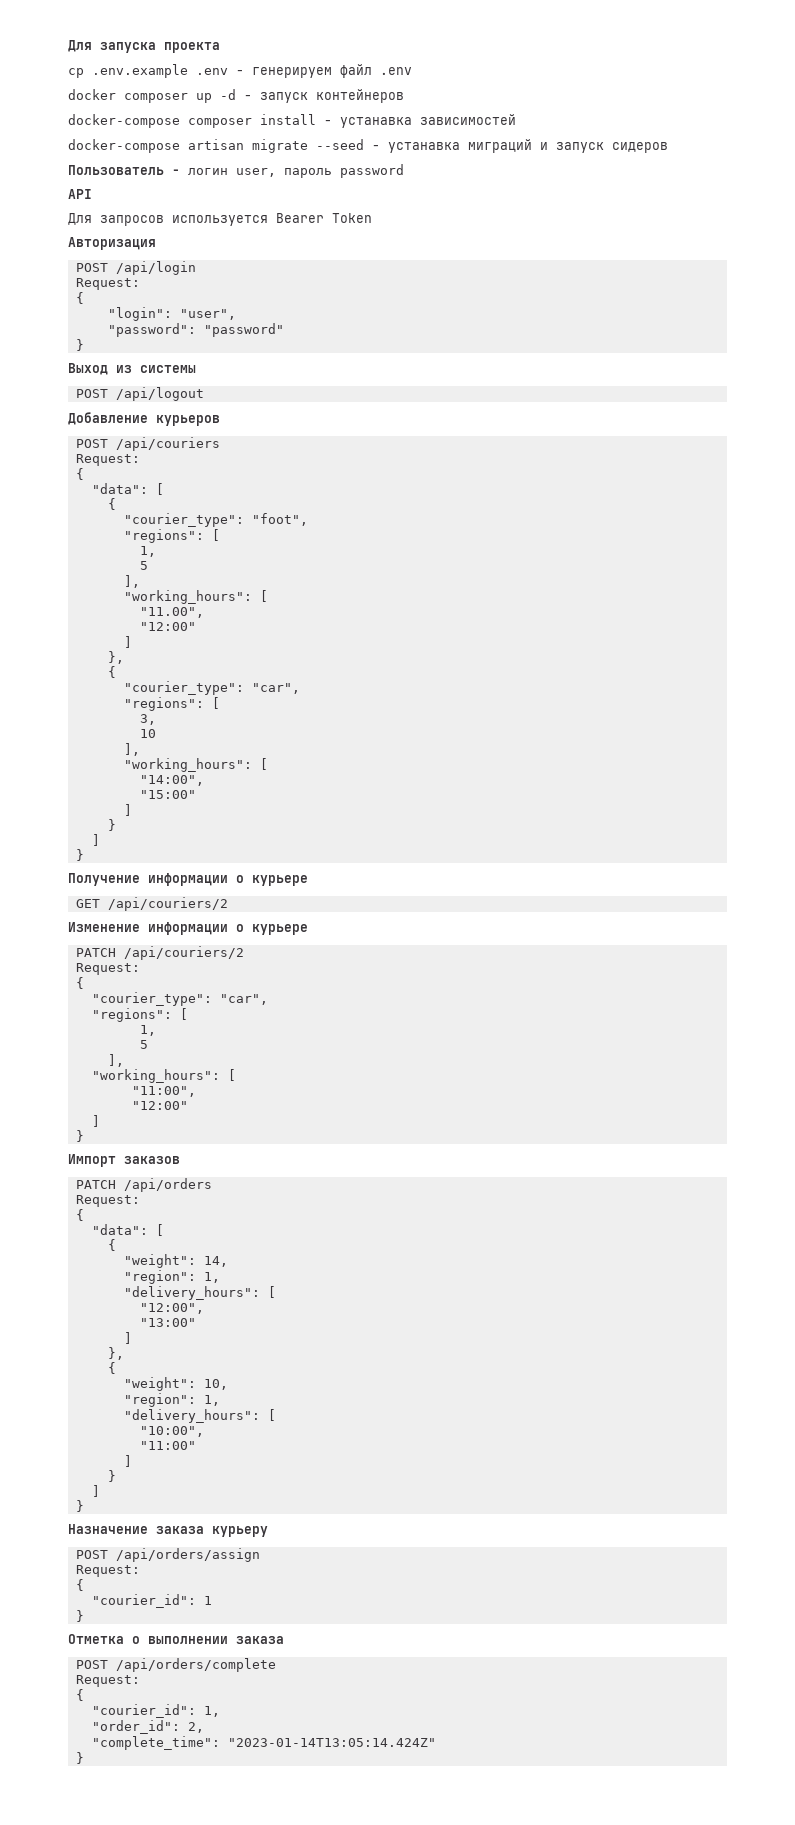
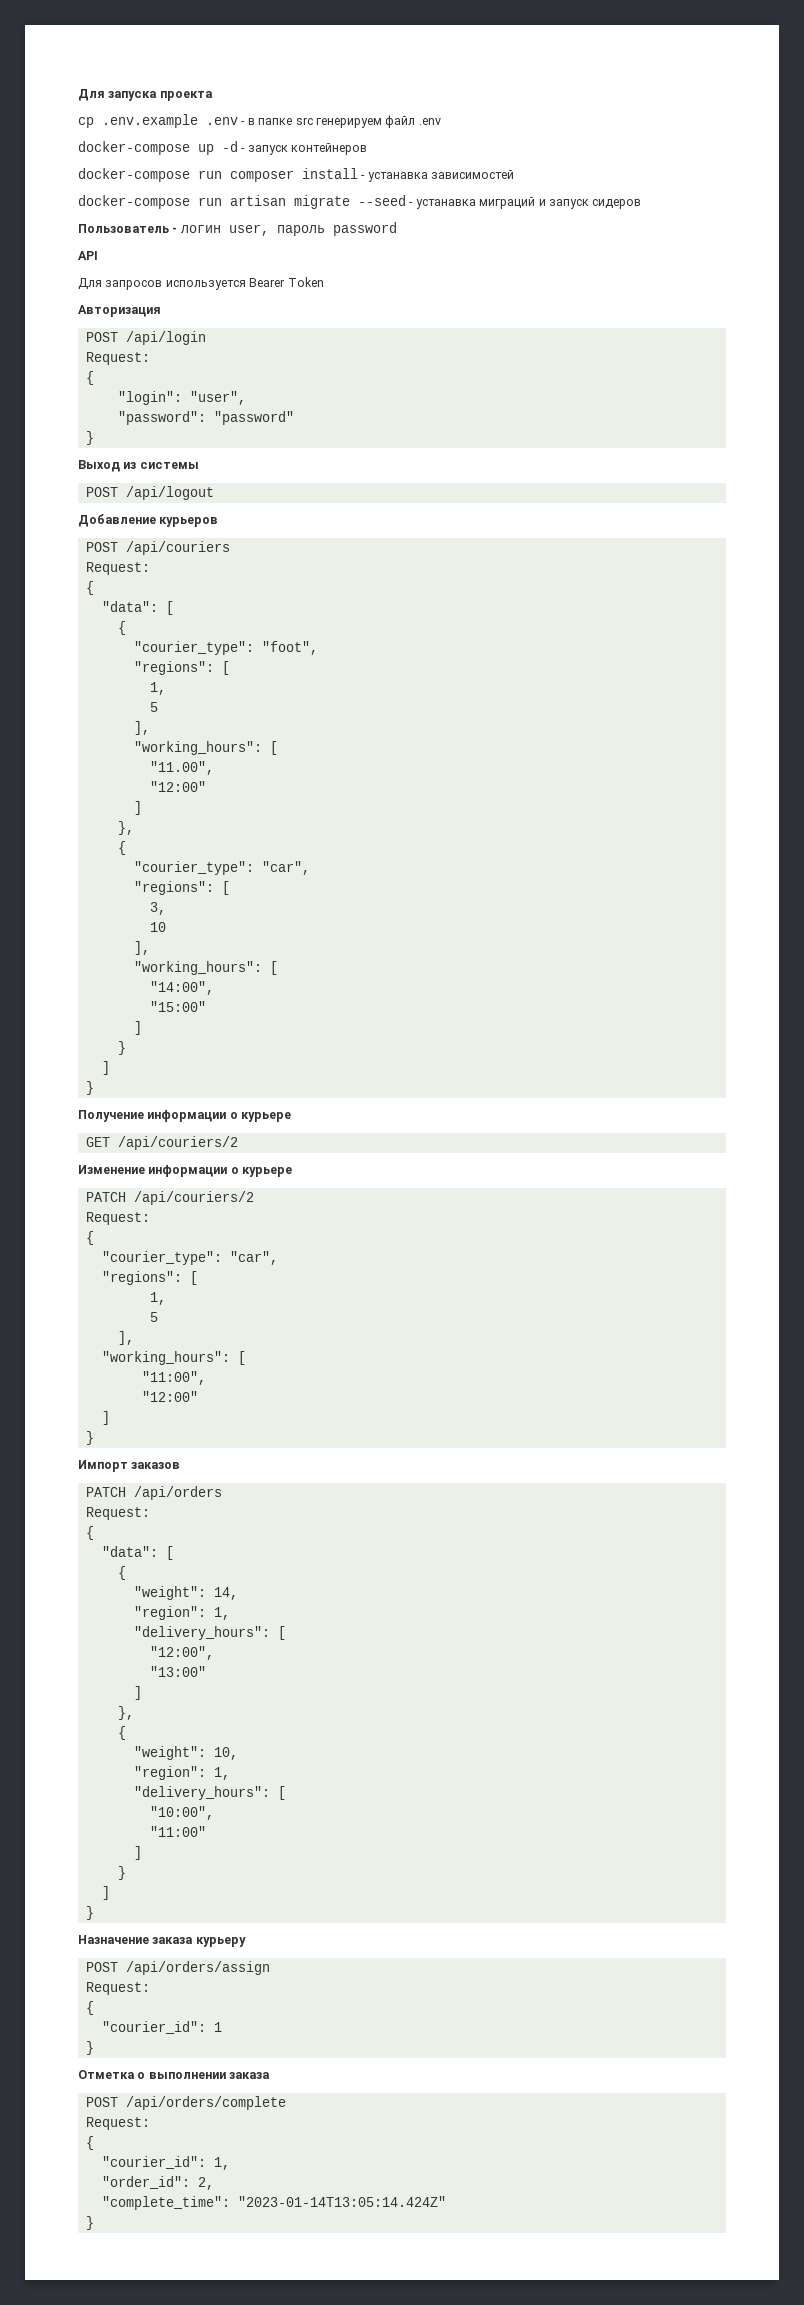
- cp .env.example .env - генерируем файл .env
+ cp .env.example .env - в папке src генерируем файл .env
- docker composer up -d - запуск контейнеров
+ docker-compose up -d - запуск контейнеров
- docker-compose composer install - устанавка зависимостей
+ docker-compose run composer install - устанавка зависимостей
- docker-compose artisan migrate --seed - устанавка миграций и запуск сидеров
+ docker-compose run artisan migrate --seed - устанавка миграций и запуск сидеров

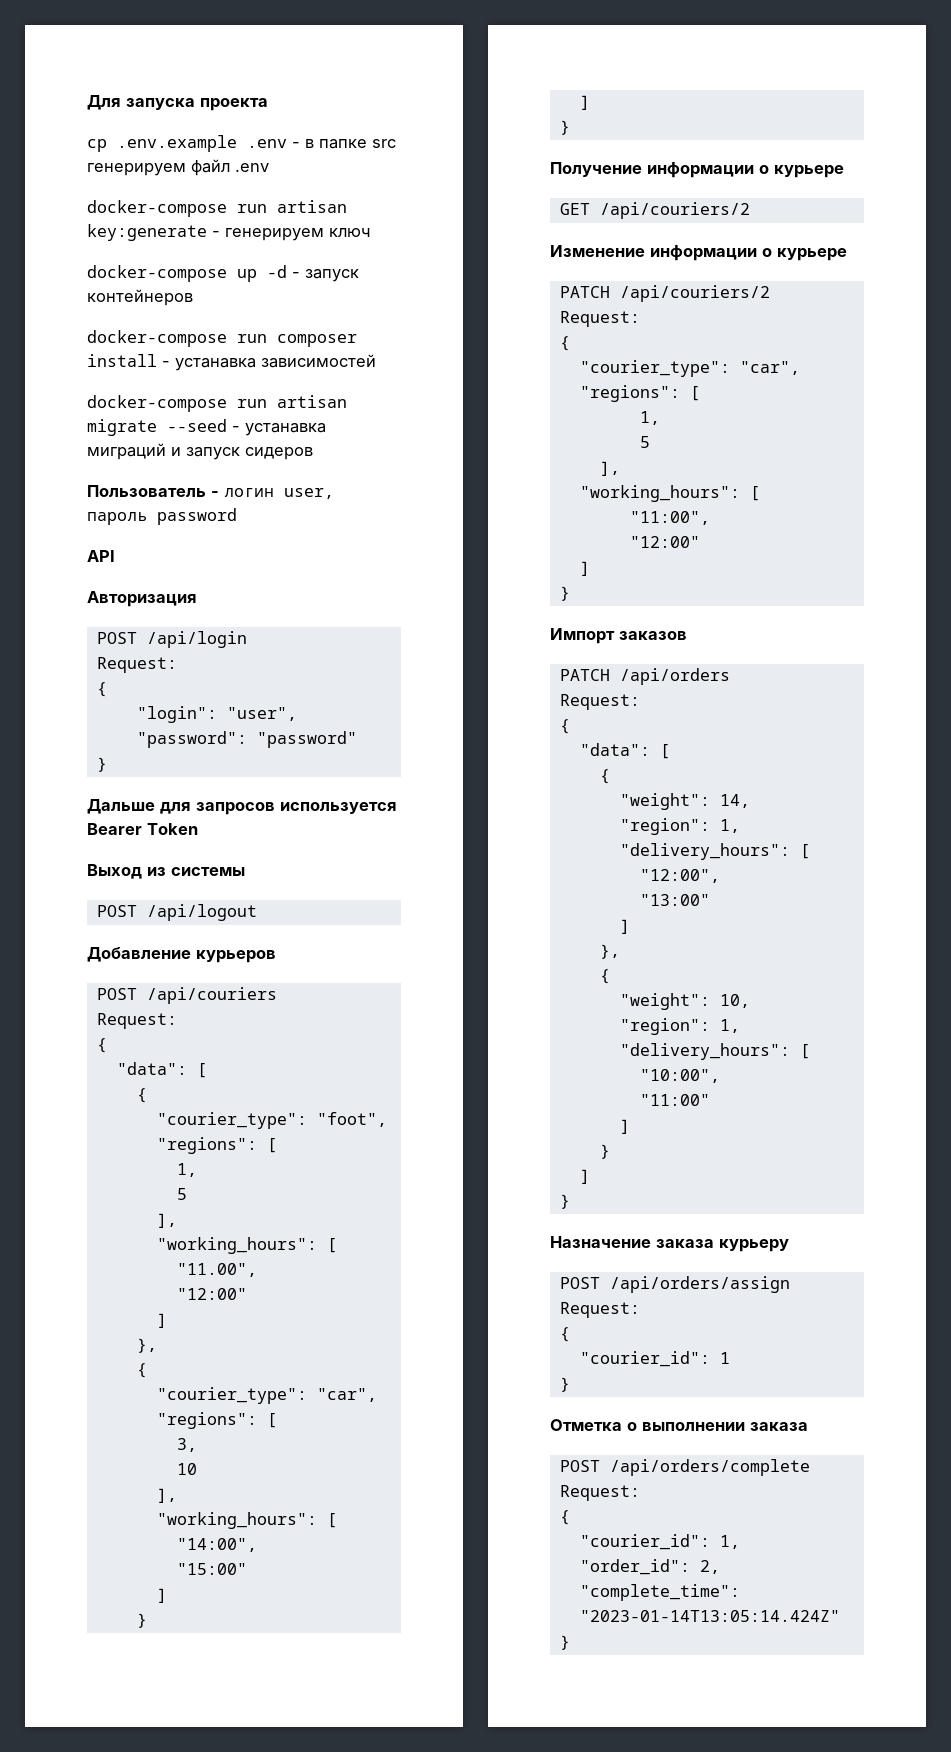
+ docker-compose run artisan key:generate - генерируем ключ
- Для запросов используется Bearer Token
+ Дальше для запросов используется Bearer Token

